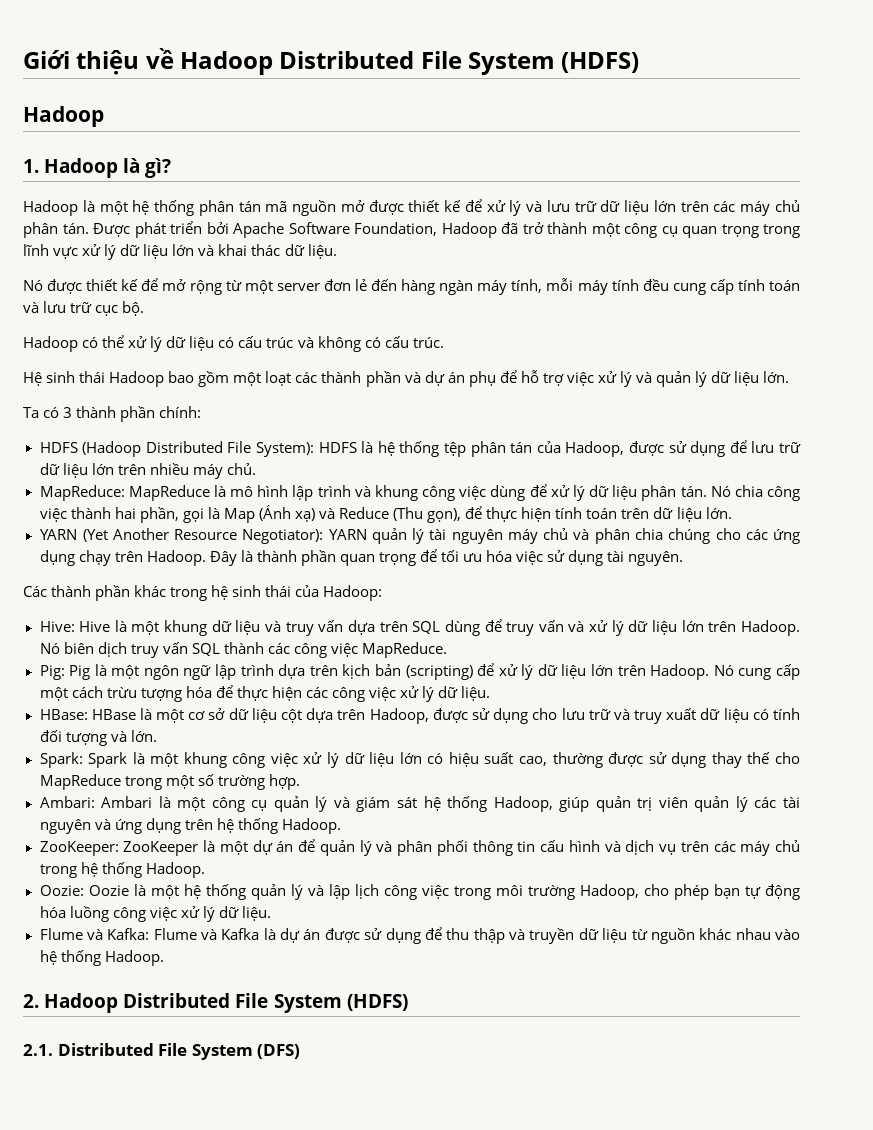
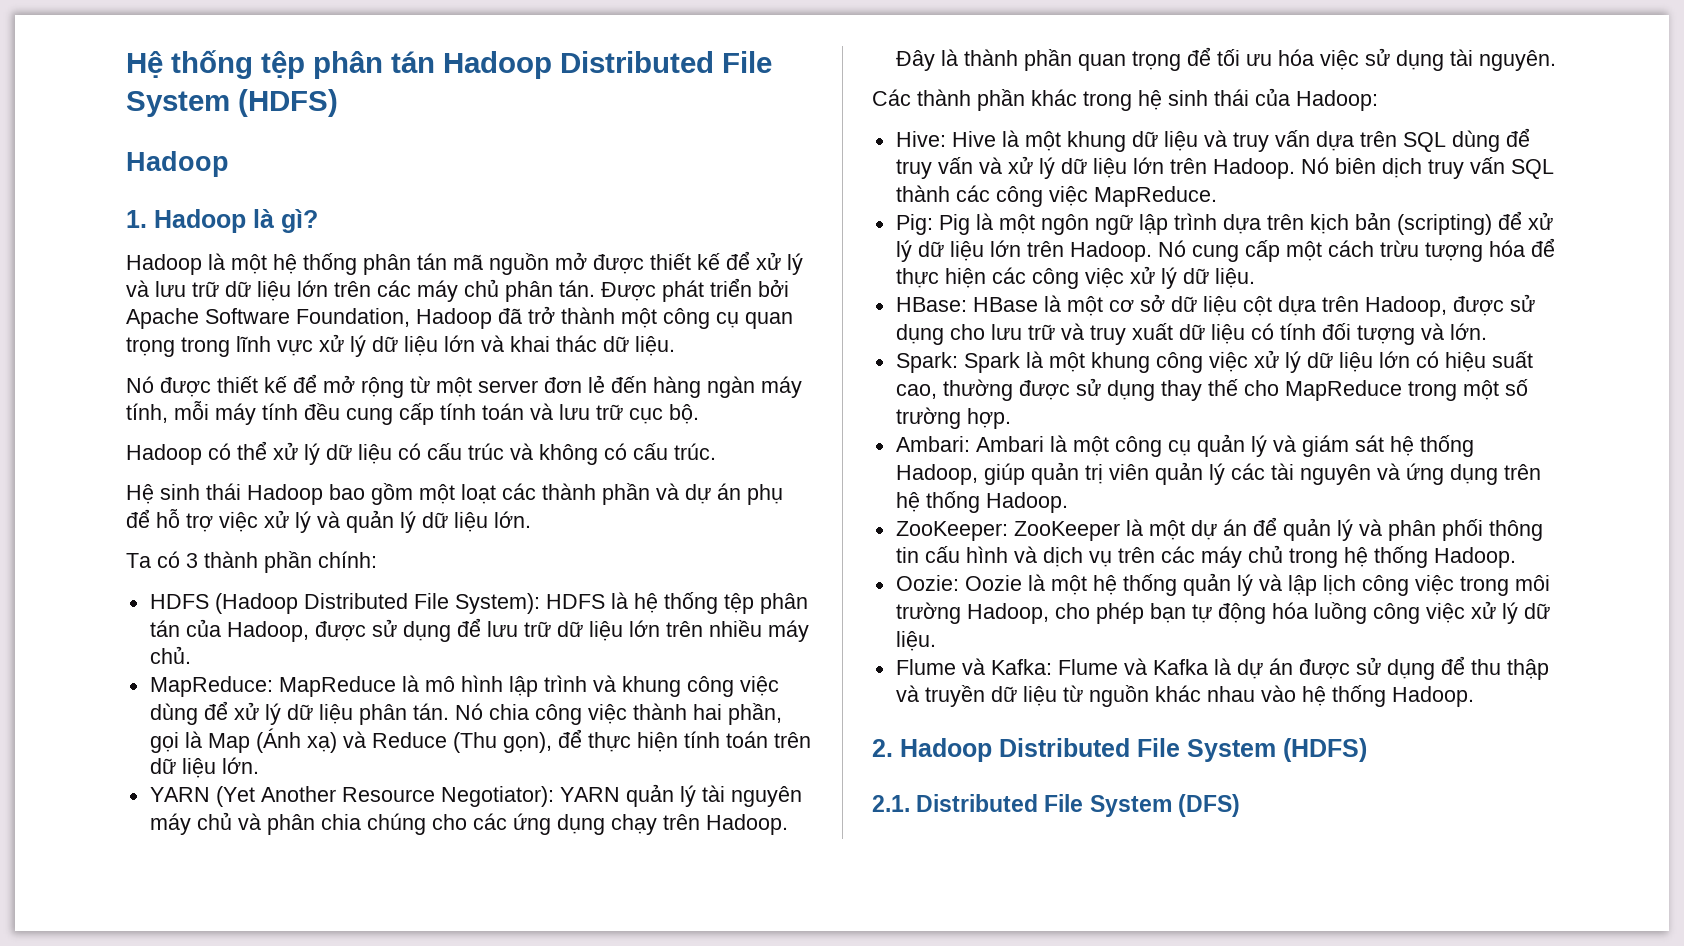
- Giới thiệu về Hadoop Distributed File System (HDFS)
+ Hệ thống tệp phân tán Hadoop Distributed File System (HDFS)

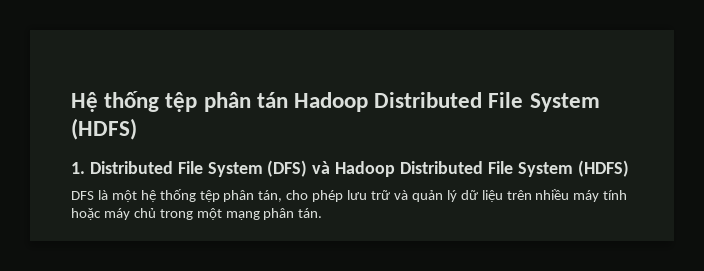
  Hệ thống tệp phân tán Hadoop Distributed File System (HDFS)
- Hadoop
- 1. Hadoop là gì?
- Hadoop là một hệ thống phân tán mã nguồn mở được thiết kế để xử lý và lưu trữ dữ liệu lớn trên các máy chủ phân tán. Được phát triển bởi Apache Software Foundation, Hadoop đã trở thành một công cụ quan trọng trong lĩnh vực xử lý dữ liệu lớn và khai thác dữ liệu.
- Nó được thiết kế để mở rộng từ một server đơn lẻ đến hàng ngàn máy tính, mỗi máy tính đều cung cấp tính toán và lưu trữ cục bộ.
- Hadoop có thể xử lý dữ liệu có cấu trúc và không có cấu trúc.
- Hệ sinh thái Hadoop bao gồm một loạt các thành phần và dự án phụ để hỗ trợ việc xử lý và quản lý dữ liệu lớn.
- Ta có 3 thành phần chính:
- HDFS (Hadoop Distributed File System): HDFS là hệ thống tệp phân tán của Hadoop, được sử dụng để lưu trữ dữ liệu lớn trên nhiều máy chủ.
- MapReduce: MapReduce là mô hình lập trình và khung công việc dùng để xử lý dữ liệu phân tán. Nó chia công việc thành hai phần, gọi là Map (Ánh xạ) và Reduce (Thu gọn), để thực hiện tính toán trên dữ liệu lớn.
- YARN (Yet Another Resource Negotiator): YARN quản lý tài nguyên máy chủ và phân chia chúng cho các ứng dụng chạy trên Hadoop. Đây là thành phần quan trọng để tối ưu hóa việc sử dụng tài nguyên.
- Các thành phần khác trong hệ sinh thái của Hadoop:
- Hive: Hive là một khung dữ liệu và truy vấn dựa trên SQL dùng để truy vấn và xử lý dữ liệu lớn trên Hadoop. Nó biên dịch truy vấn SQL thành các công việc MapReduce.
- Pig: Pig là một ngôn ngữ lập trình dựa trên kịch bản (scripting) để xử lý dữ liệu lớn trên Hadoop. Nó cung cấp một cách trừu tượng hóa để thực hiện các công việc xử lý dữ liệu.
- HBase: HBase là một cơ sở dữ liệu cột dựa trên Hadoop, được sử dụng cho lưu trữ và truy xuất dữ liệu có tính đối tượng và lớn.
- Spark: Spark là một khung công việc xử lý dữ liệu lớn có hiệu suất cao, thường được sử dụng thay thế cho MapReduce trong một số trường hợp.
- Ambari: Ambari là một công cụ quản lý và giám sát hệ thống Hadoop, giúp quản trị viên quản lý các tài nguyên và ứng dụng trên hệ thống Hadoop.
- ZooKeeper: ZooKeeper là một dự án để quản lý và phân phối thông tin cấu hình và dịch vụ trên các máy chủ trong hệ thống Hadoop.
- Oozie: Oozie là một hệ thống quản lý và lập lịch công việc trong môi trường Hadoop, cho phép bạn tự động hóa luồng công việc xử lý dữ liệu.
- Flume và Kafka: Flume và Kafka là dự án được sử dụng để thu thập và truyền dữ liệu từ nguồn khác nhau vào hệ thống Hadoop.
- 2. Hadoop Distributed File System (HDFS)
- 2.1. Distributed File System (DFS)
+ 1. Distributed File System (DFS) và Hadoop Distributed File System (HDFS)
+ DFS là một hệ thống tệp phân tán, cho phép lưu trữ và quản lý dữ liệu trên nhiều máy tính hoặc máy chủ trong một mạng phân tán.

